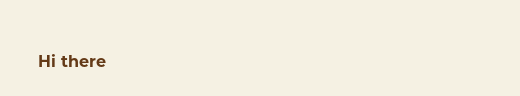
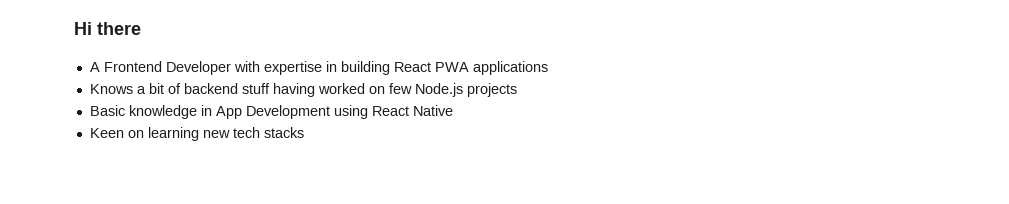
+ A Frontend Developer with expertise in building React PWA applications
+ Knows a bit of backend stuff having worked on few Node.js projects
+ Basic knowledge in App Development using React Native
+ Keen on learning new tech stacks

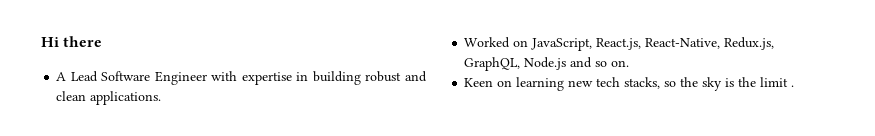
- A Frontend Developer with expertise in building React PWA applications
- Knows a bit of backend stuff having worked on few Node.js projects
- Basic knowledge in App Development using React Native
+ A Lead Software Engineer with expertise in building robust and clean applications.
+ Worked on JavaScript, React.js, React-Native, Redux.js, GraphQL, Node.js and so on.
- Keen on learning new tech stacks
+ Keen on learning new tech stacks, so the sky is the limit .

